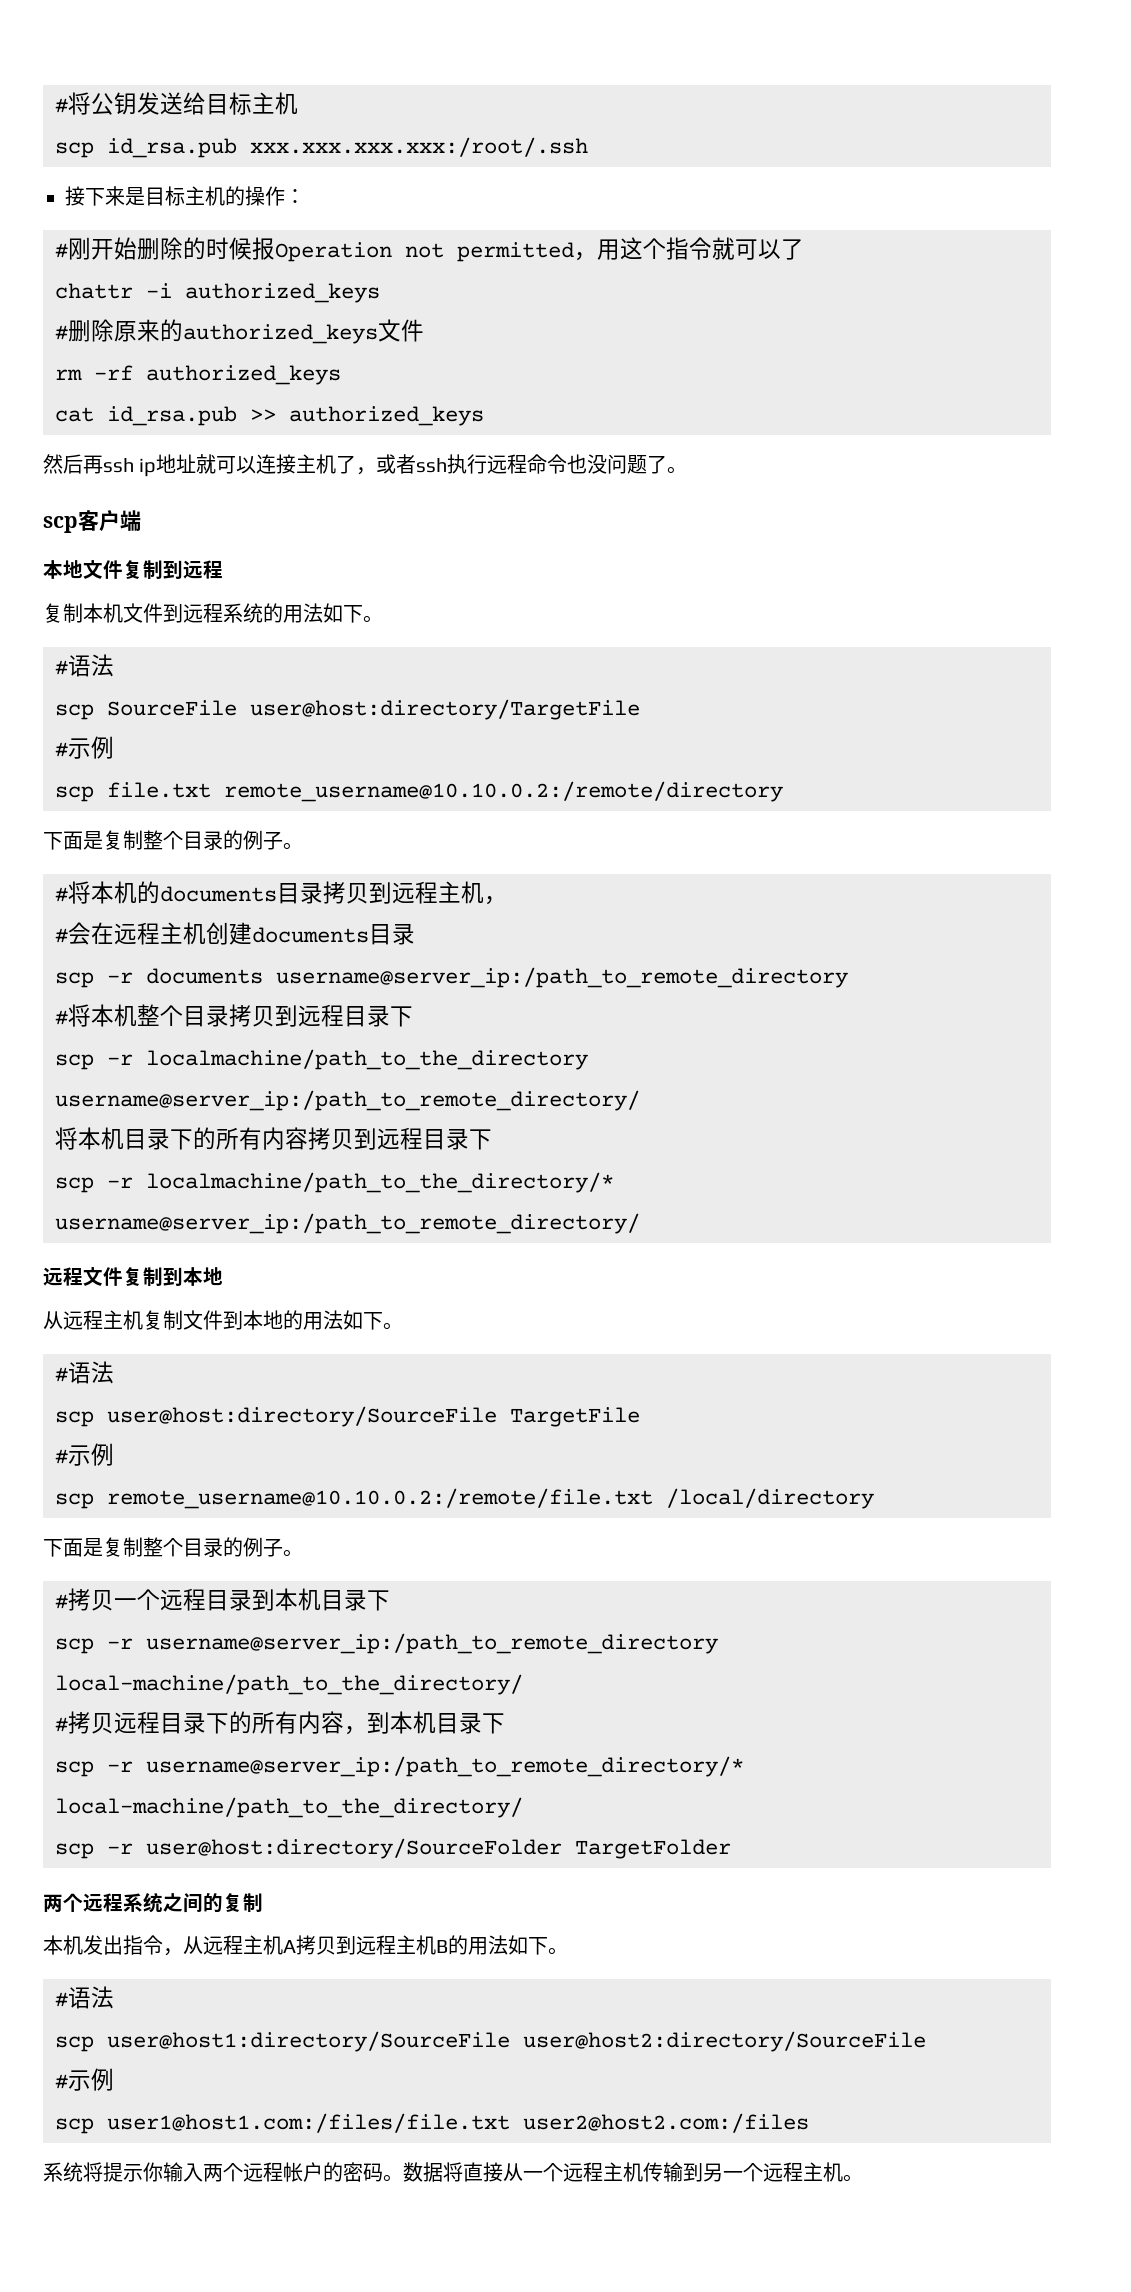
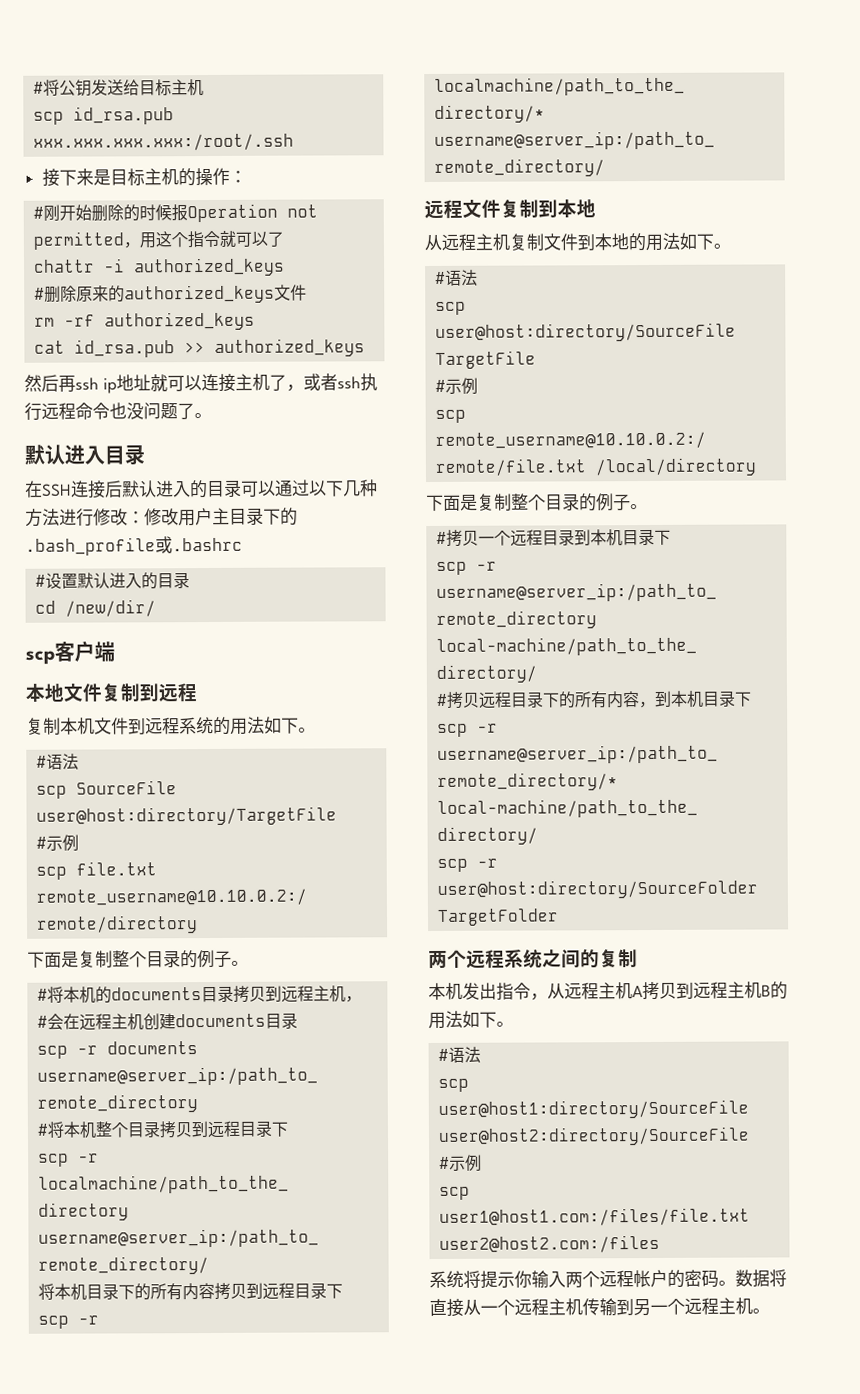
+ 默认进入目录
+ 在SSH连接后默认进入的目录可以通过以下几种方法进行修改：修改用户主目录下的.bash_profile或.bashrc
+ #设置默认进入的目录
+ cd /new/dir/

